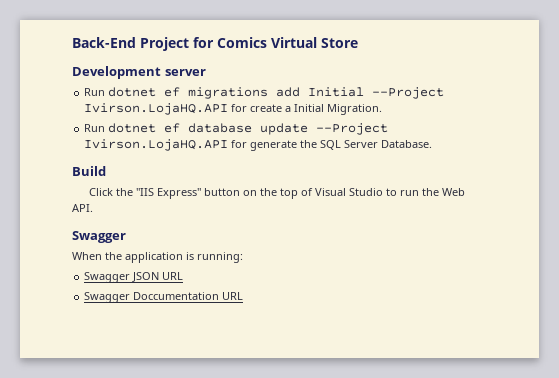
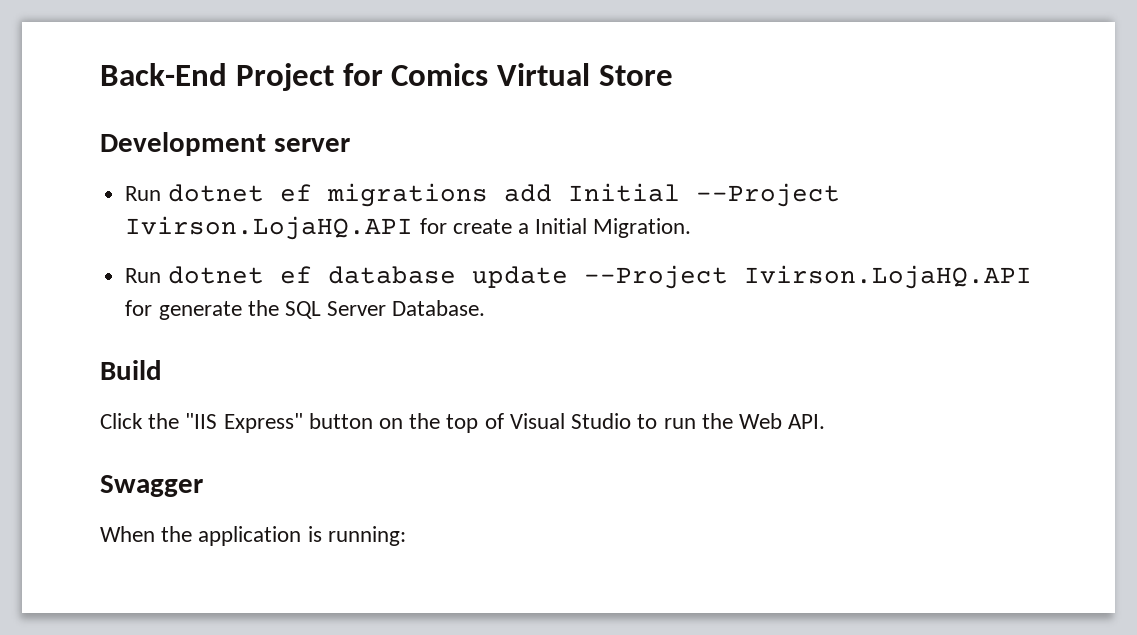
- Swagger JSON URL
- Swagger Doccumentation URL

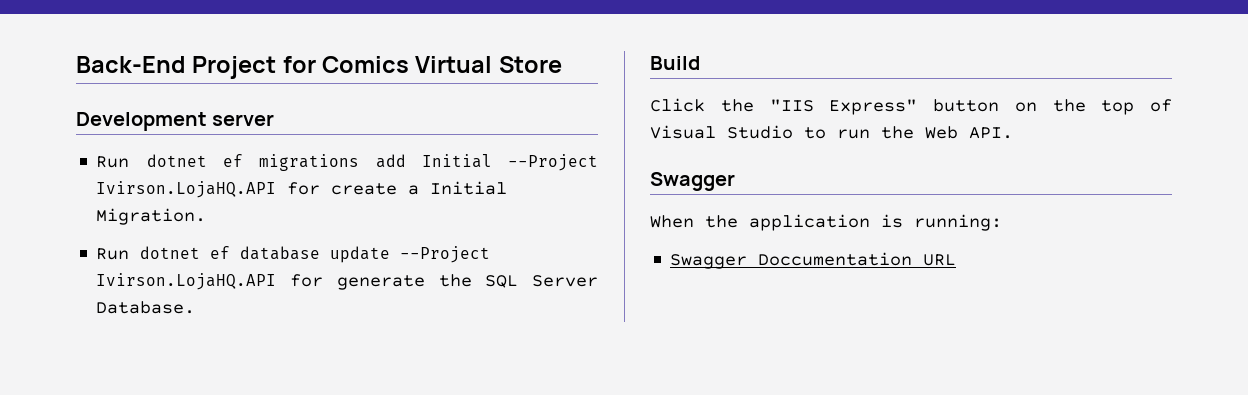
+ Swagger Doccumentation URL

